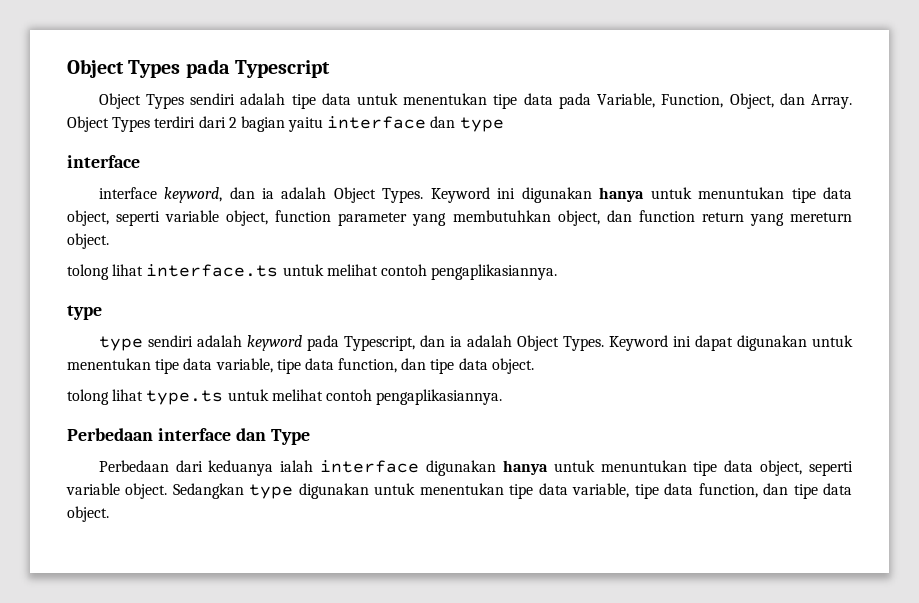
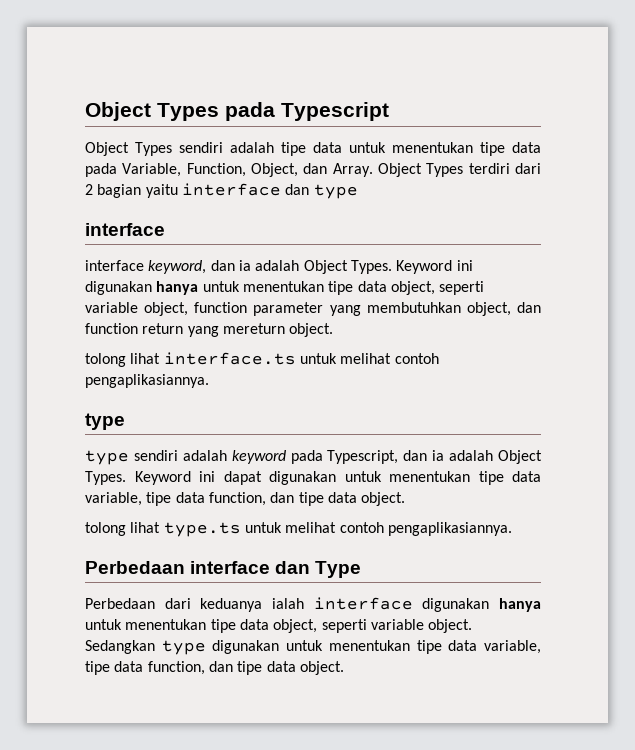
- Keyword ini digunakan hanya untuk menuntukan tipe data object, seperti variable object, function parameter yang membutuhkan object, dan function return yang mereturn object.
+ Keyword ini digunakan hanya untuk menentukan tipe data object, seperti variable object, function parameter yang membutuhkan object, dan function return yang mereturn object.
- Perbedaan dari keduanya ialah interface digunakan hanya untuk menuntukan tipe data object, seperti variable object.
+ Perbedaan dari keduanya ialah interface digunakan hanya untuk menentukan tipe data object, seperti variable object.

